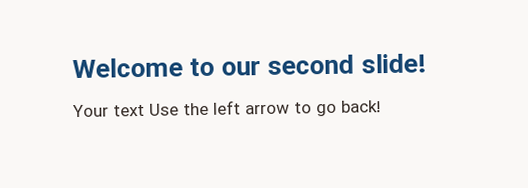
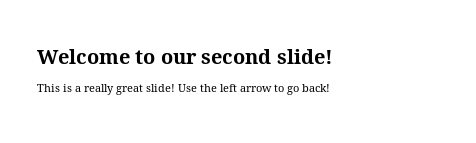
- Your text Use the left arrow to go back!
+ This is a really great slide! Use the left arrow to go back!

